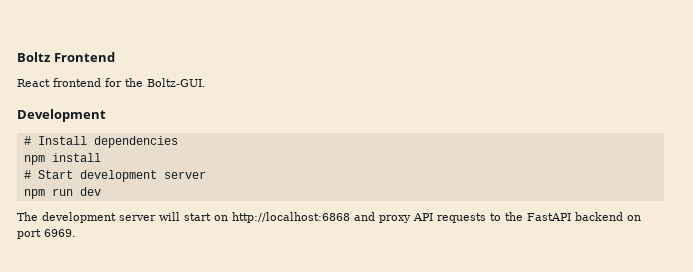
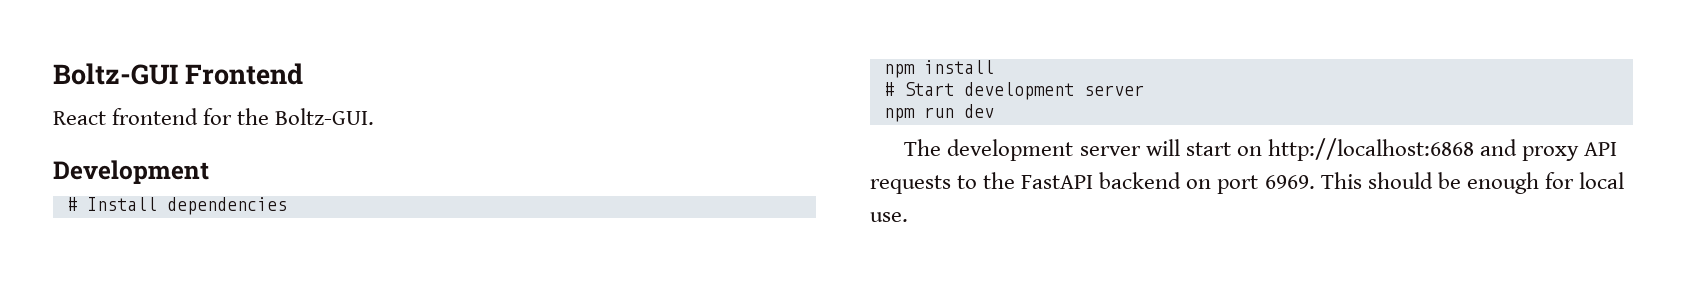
- Boltz Frontend
+ Boltz-GUI Frontend
+ This should be enough for local use.

